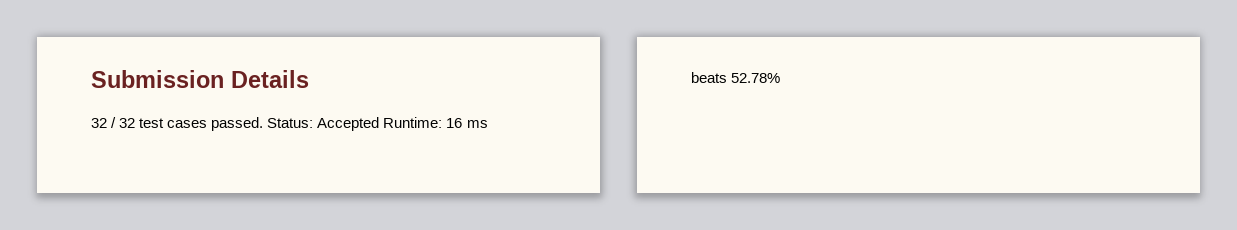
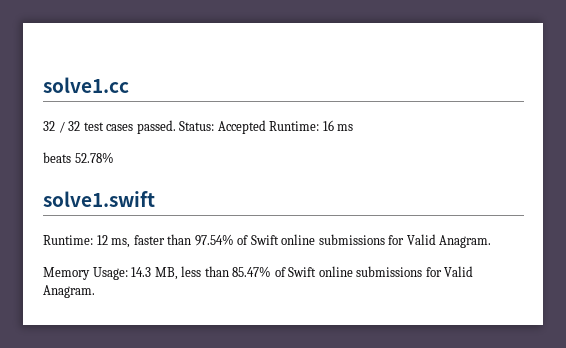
- Submission Details
+ solve1.cc
+ solve1.swift
+ Runtime: 12 ms, faster than 97.54% of Swift online submissions for Valid Anagram.
+ Memory Usage: 14.3 MB, less than 85.47% of Swift online submissions for Valid Anagram.

